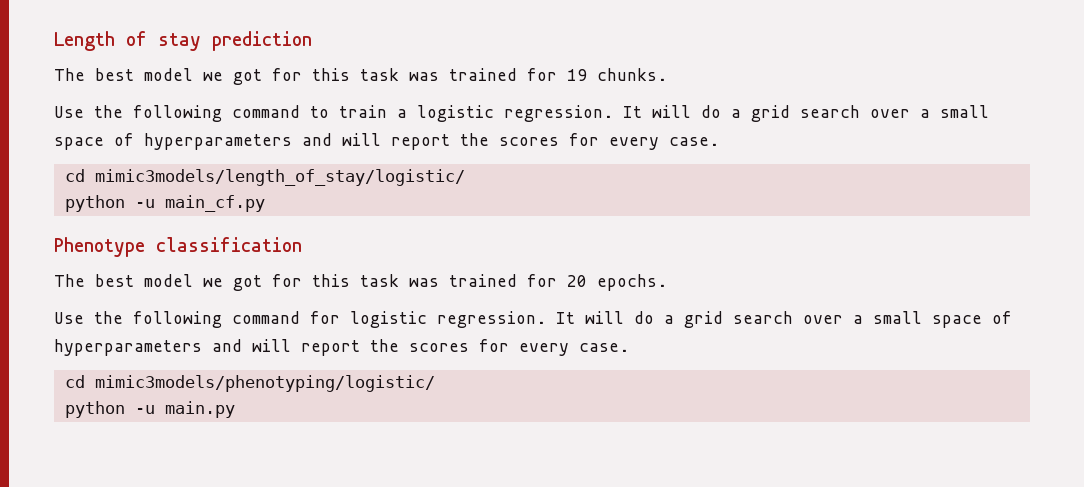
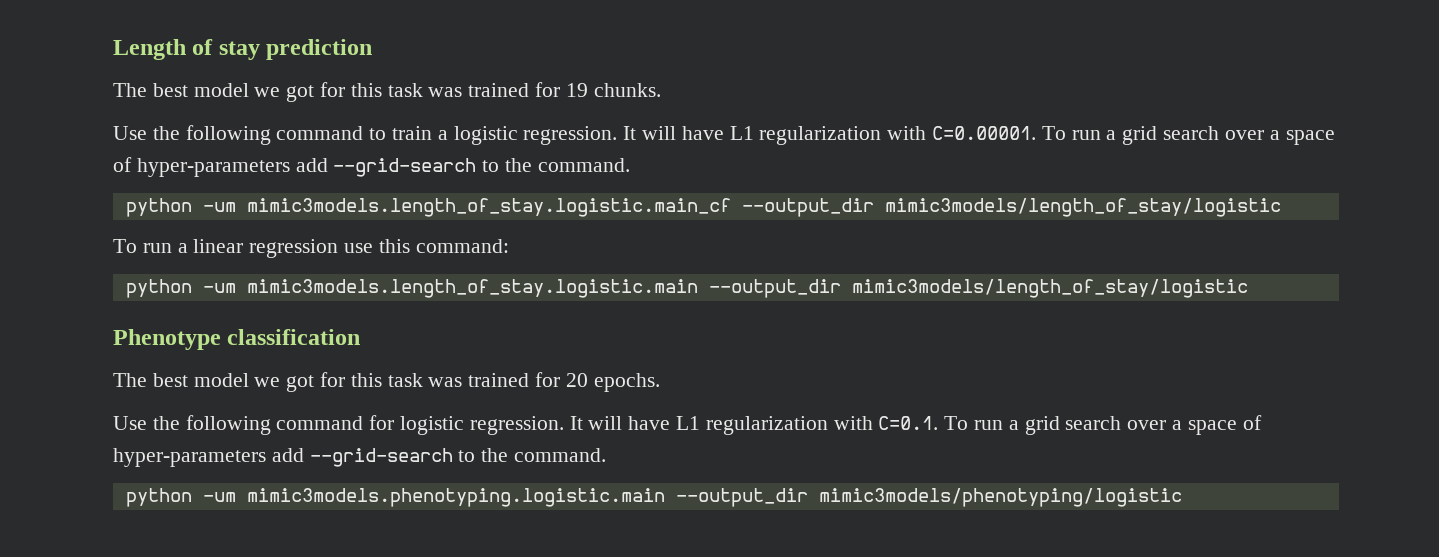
- Use the following command to train a logistic regression. It will do a grid search over a small space of hyperparameters and will report the scores for every case.
- cd mimic3models/length_of_stay/logistic/
- python -u main_cf.py
+ Use the following command to train a logistic regression. It will have L1 regularization with C=0.00001. To run a grid search over a space of hyper-parameters add --grid-search to the command.
+ python -um mimic3models.length_of_stay.logistic.main_cf --output_dir mimic3models/length_of_stay/logistic
+ To run a linear regression use this command:
+ python -um mimic3models.length_of_stay.logistic.main --output_dir mimic3models/length_of_stay/logistic
- Use the following command for logistic regression. It will do a grid search over a small space of hyperparameters and will report the scores for every case.
- cd mimic3models/phenotyping/logistic/
- python -u main.py
+ Use the following command for logistic regression. It will have L1 regularization with C=0.1. To run a grid search over a space of hyper-parameters add --grid-search to the command.
+ python -um mimic3models.phenotyping.logistic.main --output_dir mimic3models/phenotyping/logistic

